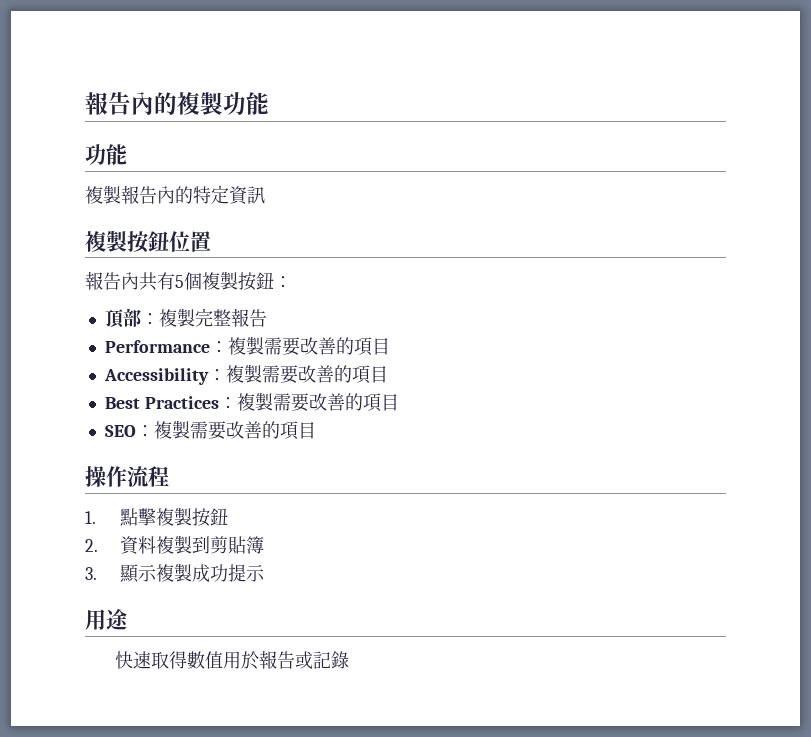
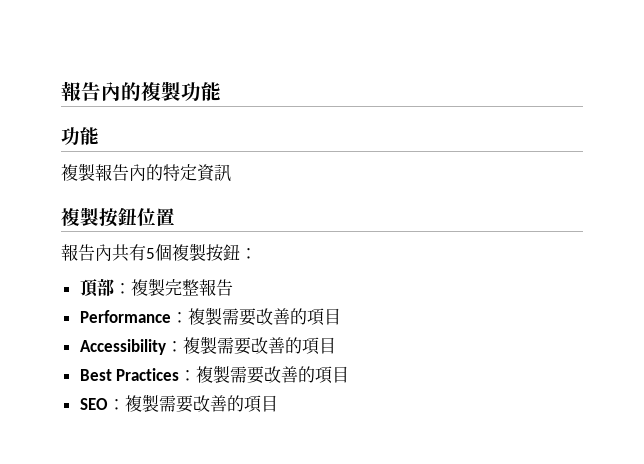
- 操作流程
- 1.點擊複製按鈕
- 2.資料複製到剪貼簿
- 3.顯示複製成功提示
- 用途
- 快速取得數值用於報告或記錄

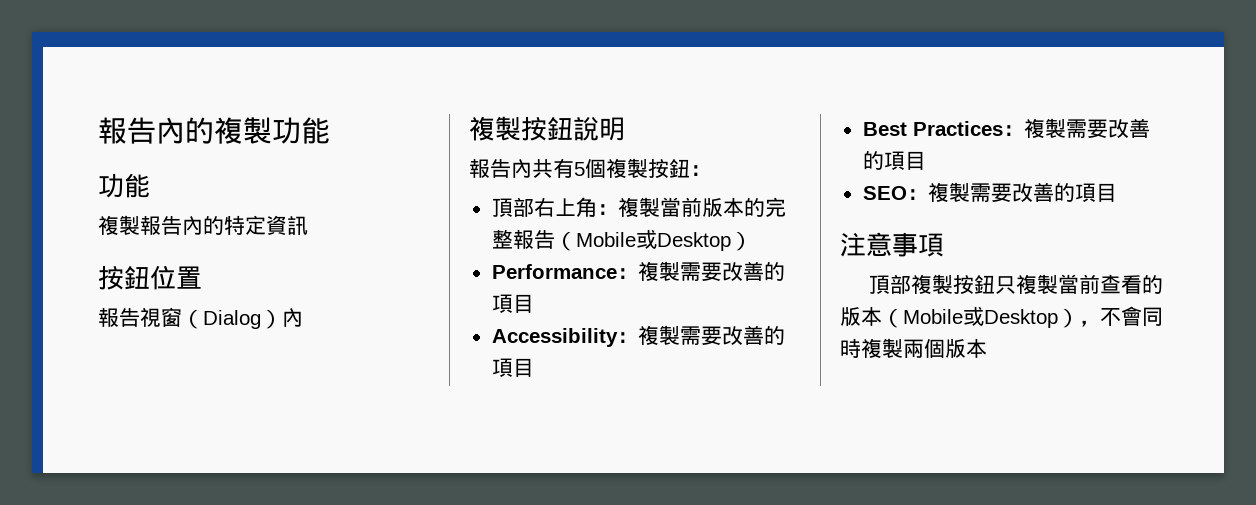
- 複製按鈕位置
+ 按鈕位置
+ 報告視窗（Dialog）內
+ 複製按鈕說明
- 頂部：複製完整報告
+ 頂部右上角：複製當前版本的完整報告（Mobile或Desktop）
+ 注意事項
+ 頂部複製按鈕只複製當前查看的版本（Mobile或Desktop），不會同時複製兩個版本

